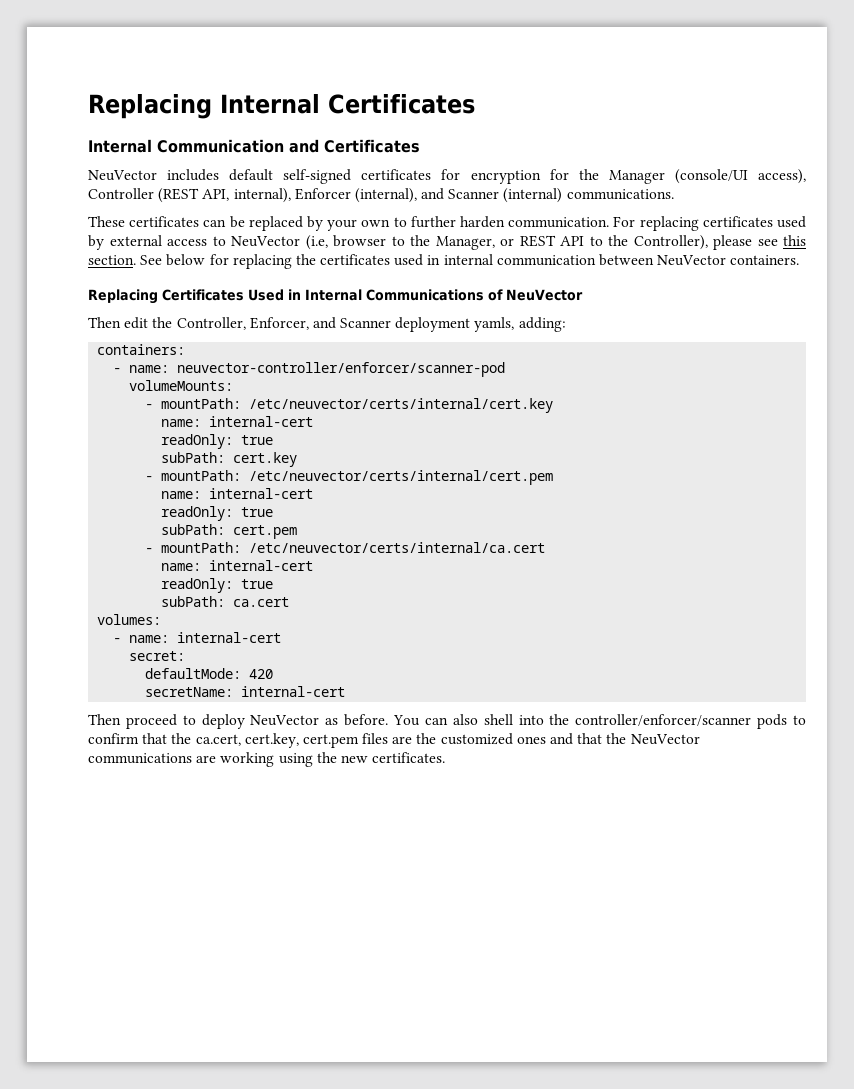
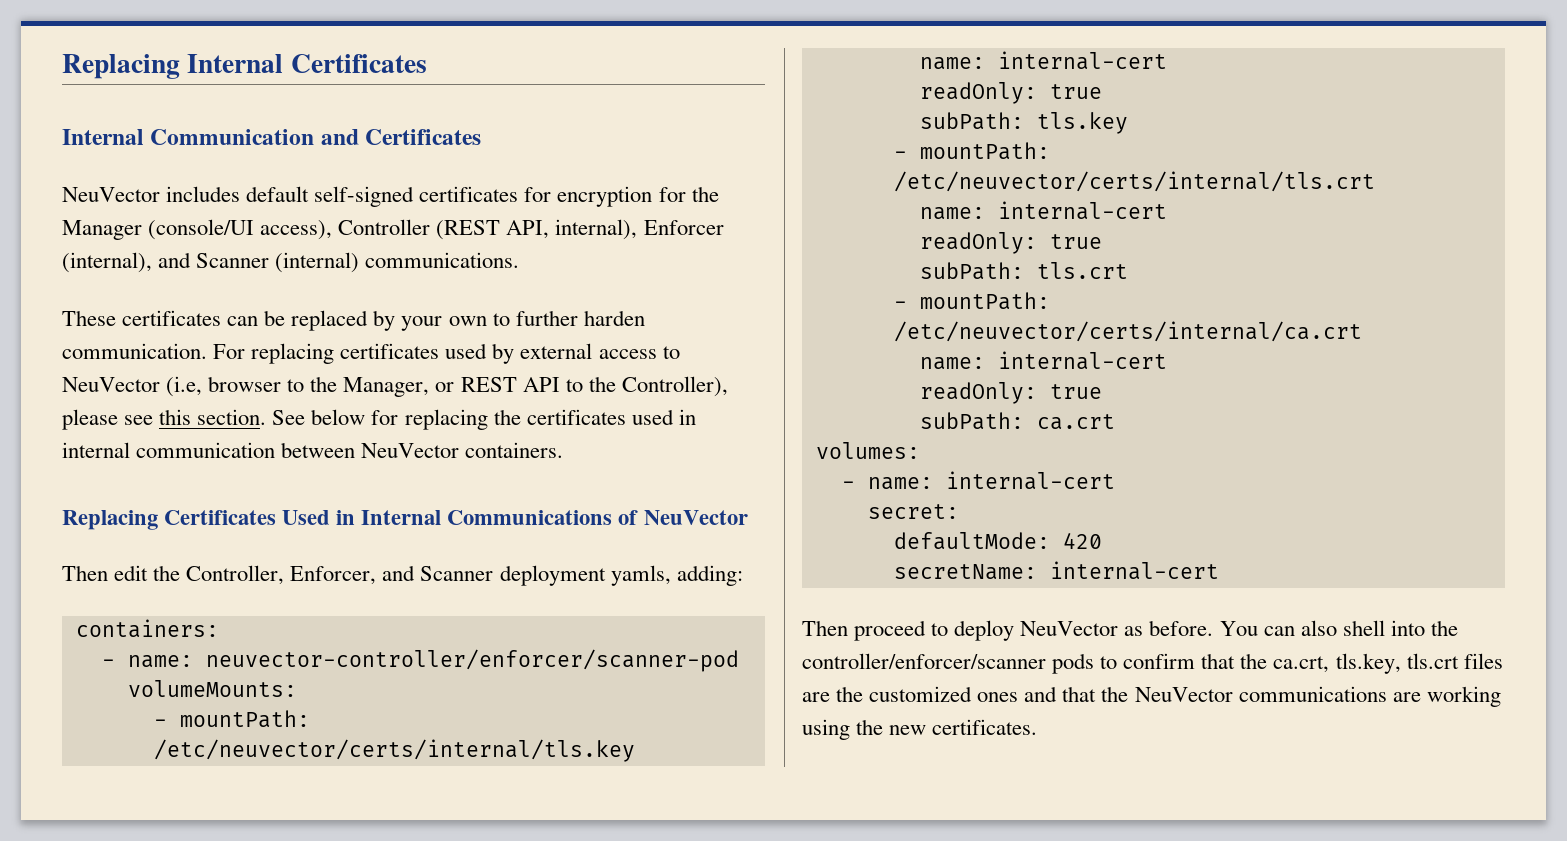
- - mountPath: /etc/neuvector/certs/internal/cert.key
+ - mountPath: /etc/neuvector/certs/internal/tls.key
  name: internal-cert
  readOnly: true
- subPath: cert.key
- - mountPath: /etc/neuvector/certs/internal/cert.pem
+ subPath: tls.key
+ - mountPath: /etc/neuvector/certs/internal/tls.crt
  name: internal-cert
  readOnly: true
- subPath: cert.pem
- - mountPath: /etc/neuvector/certs/internal/ca.cert
+ subPath: tls.crt
+ - mountPath: /etc/neuvector/certs/internal/ca.crt
  name: internal-cert
  readOnly: true
- subPath: ca.cert
+ subPath: ca.crt
- You can also shell into the controller/enforcer/scanner pods to confirm that the ca.cert, cert.key, cert.pem files are the customized ones and that the NeuVector communications are working using the new certificates.
+ You can also shell into the controller/enforcer/scanner pods to confirm that the ca.crt, tls.key, tls.crt files are the customized ones and that the NeuVector communications are working using the new certificates.

